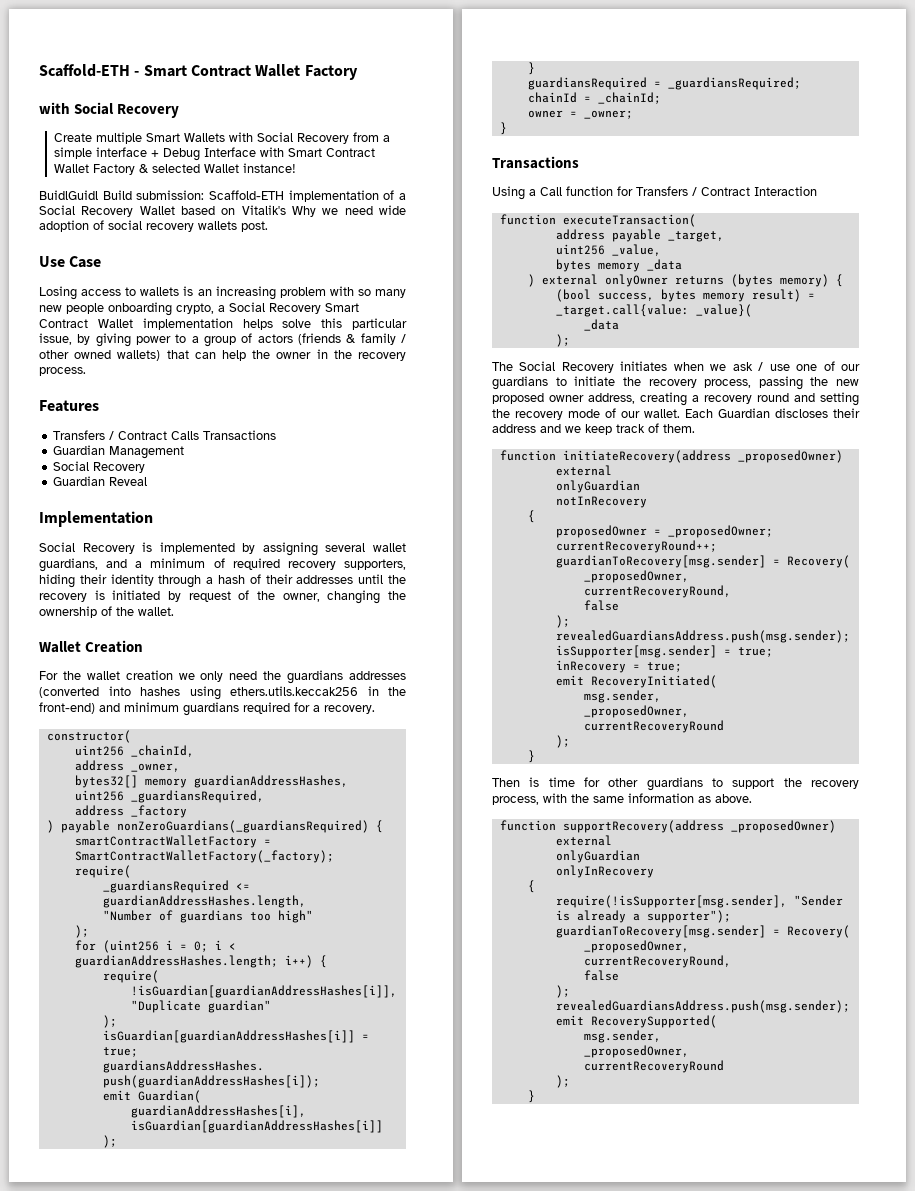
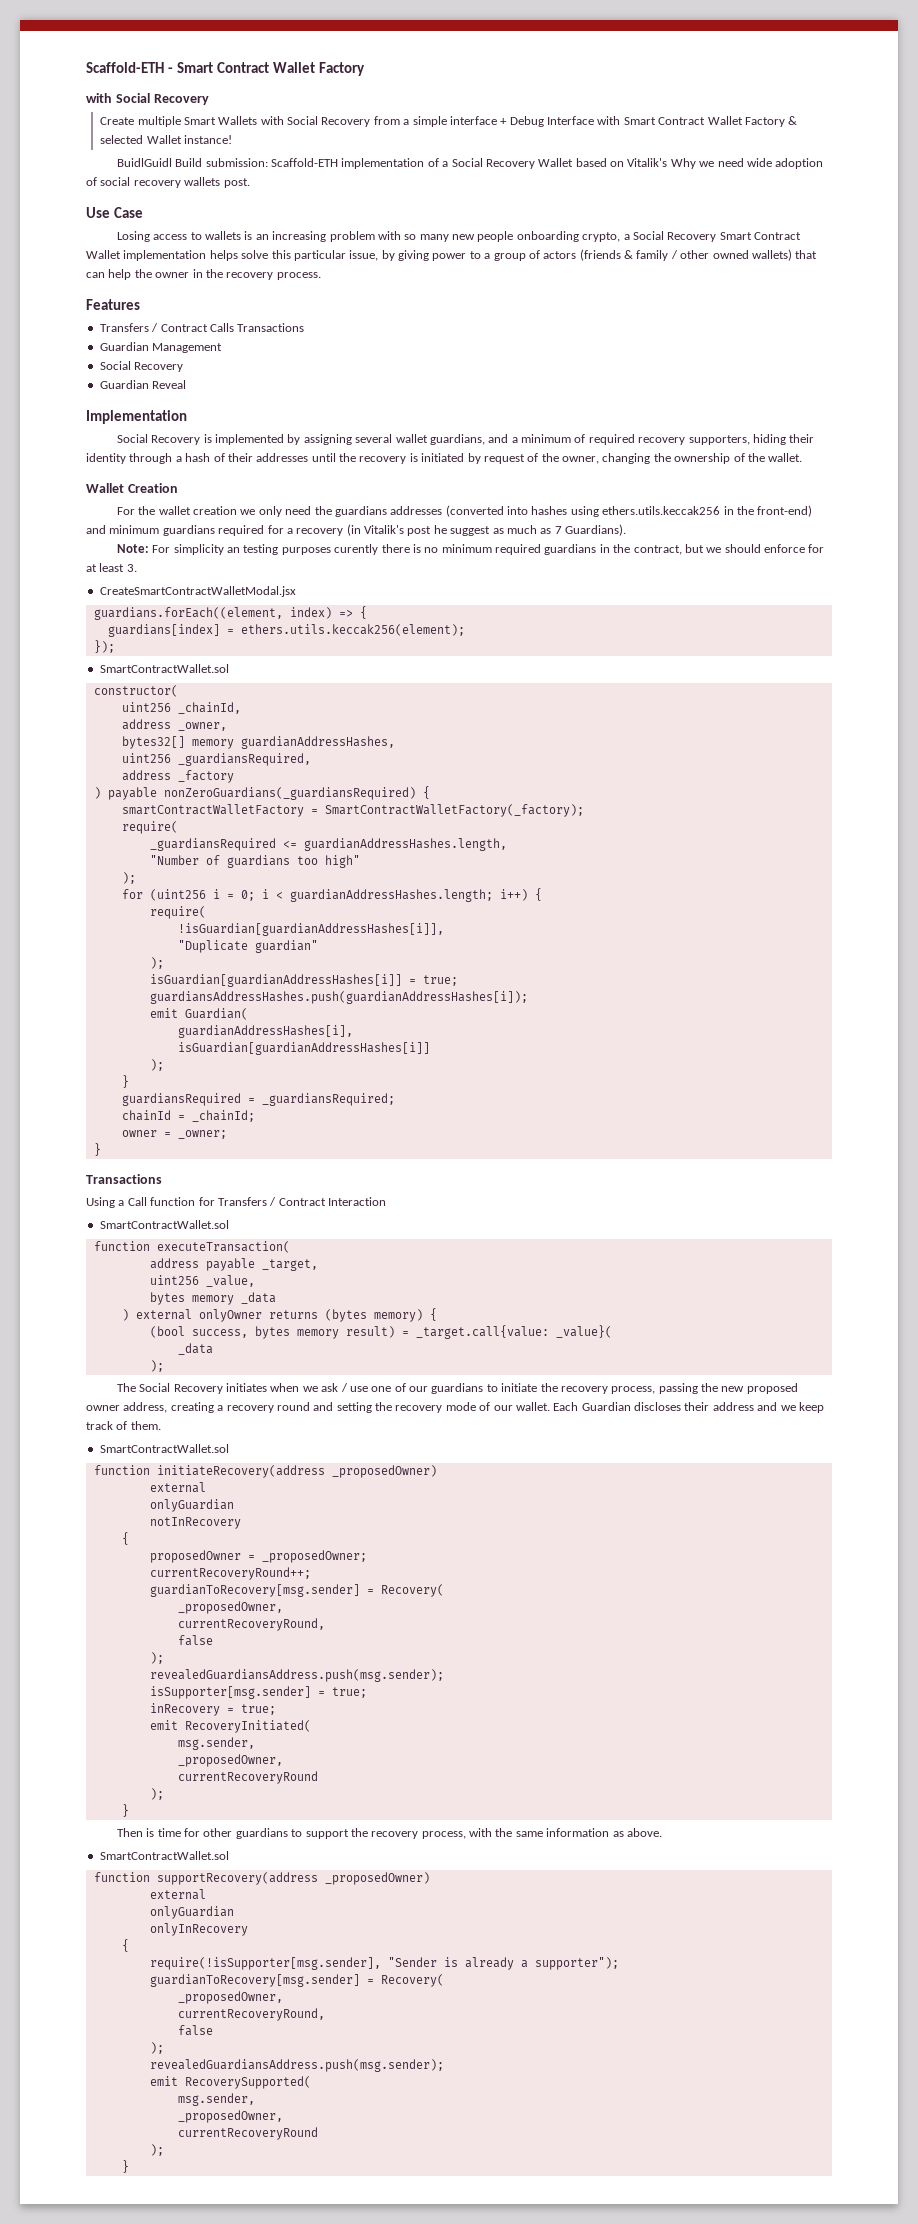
- For the wallet creation we only need the guardians addresses (converted into hashes using ethers.utils.keccak256 in the front-end) and minimum guardians required for a recovery.
+ For the wallet creation we only need the guardians addresses (converted into hashes using ethers.utils.keccak256 in the front-end) and minimum guardians required for a recovery (in Vitalik's post he suggest as much as 7 Guardians).
+ Note: For simplicity an testing purposes curently there is no minimum required guardians in the contract, but we should enforce for at least 3.
+ CreateSmartContractWalletModal.jsx
+ guardians.forEach((element, index) => {
+ guardians[index] = ethers.utils.keccak256(element);
+ });
+ SmartContractWallet.sol
  Using a Call function for Transfers / Contract Interaction
+ SmartContractWallet.sol
  Each Guardian discloses their address and we keep track of them.
+ SmartContractWallet.sol
  Then is time for other guardians to support the recovery process, with the same information as above.
+ SmartContractWallet.sol

